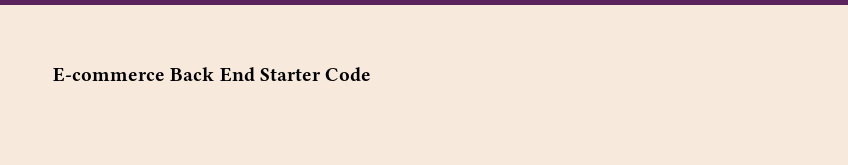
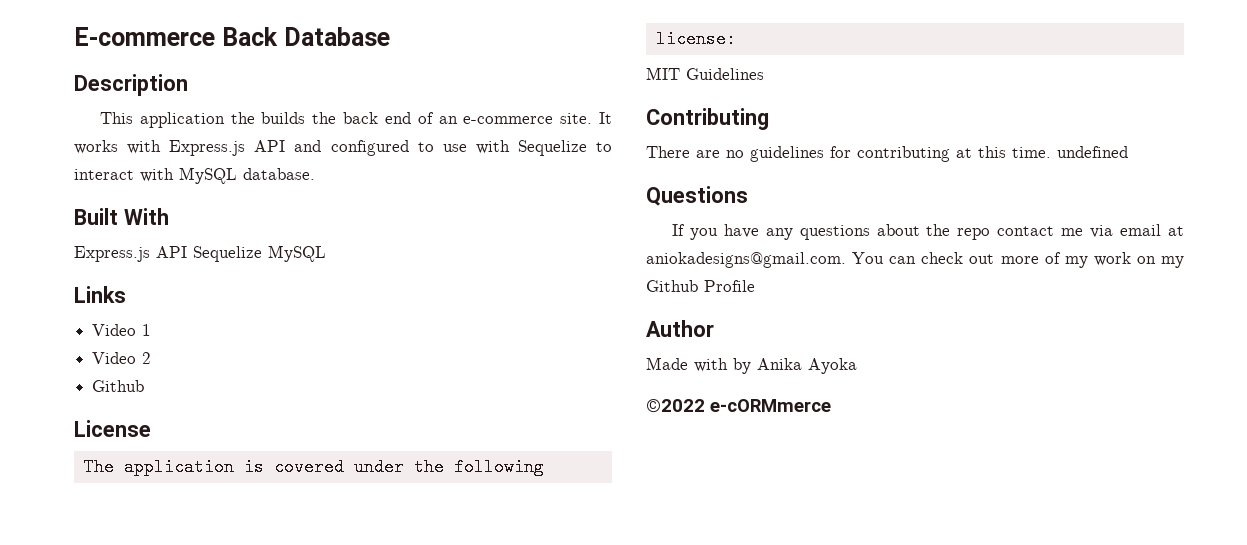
- E-commerce Back End Starter Code
+ E-commerce Back Database
+ Description
+ This application the builds the back end of an e-commerce site. It works with Express.js API and configured to use with Sequelize to interact with MySQL database.
+ Built With
+ Express.js API Sequelize MySQL
+ Links
+ Video 1
+ Video 2
+ Github
+ License
+ The application is covered under the following license:
+ MIT Guidelines
+ Contributing
+ There are no guidelines for contributing at this time. undefined
+ Questions
+ If you have any questions about the repo contact me via email at aniokadesigns@gmail.com. You can check out more of my work on my Github Profile
+ Author
+ Made with by Anika Ayoka
+ ©2022 e-cORMmerce

